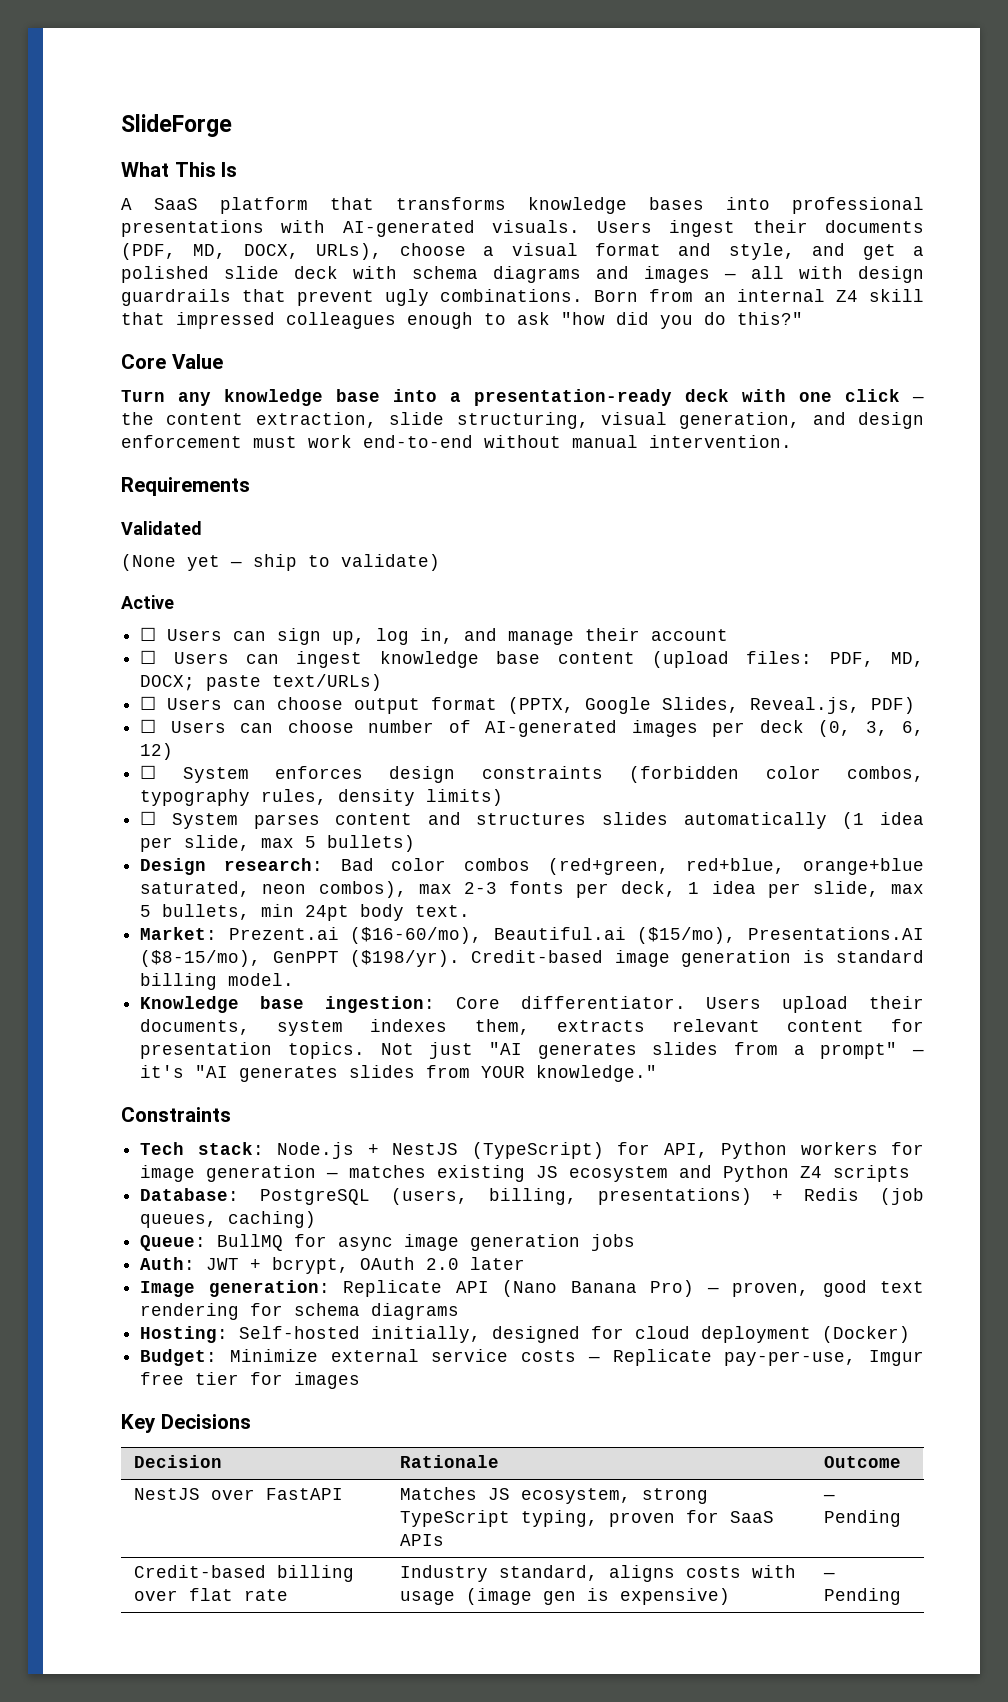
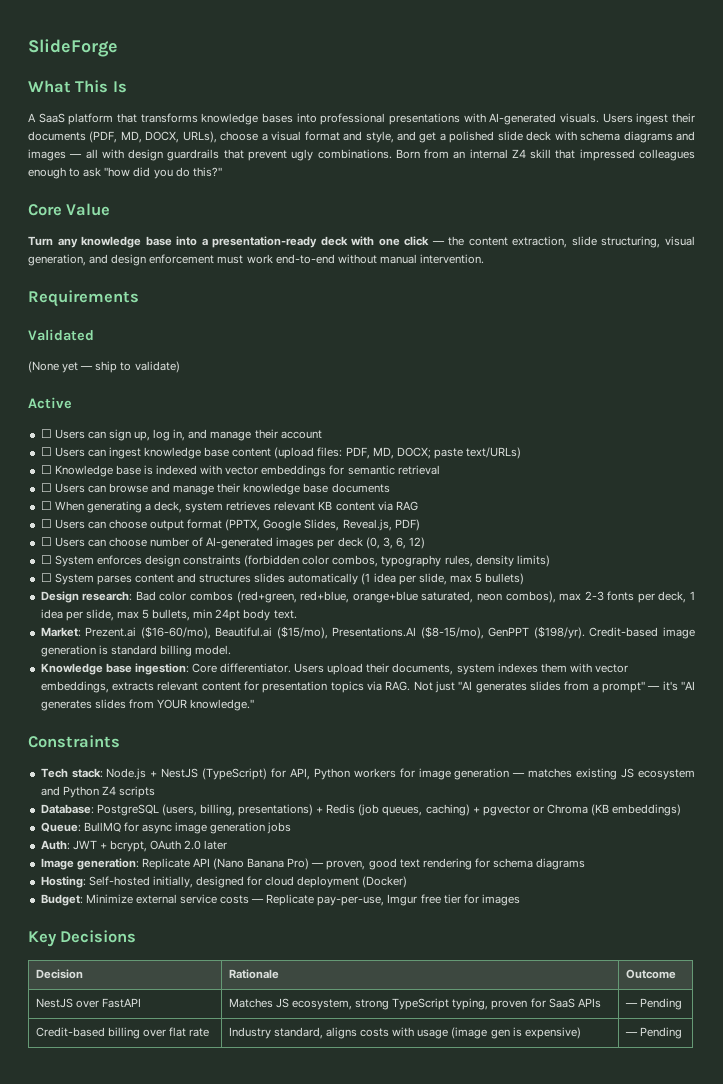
+ ☐ Knowledge base is indexed with vector embeddings for semantic retrieval
+ ☐ Users can browse and manage their knowledge base documents
+ ☐ When generating a deck, system retrieves relevant KB content via RAG
- Users upload their documents, system indexes them, extracts relevant content for presentation topics. Not just "AI generates slides from a prompt" — it's "AI generates slides from YOUR knowledge."
+ Users upload their documents, system indexes them with vector embeddings, extracts relevant content for presentation topics via RAG. Not just "AI generates slides from a prompt" — it's "AI generates slides from YOUR knowledge."
- Database: PostgreSQL (users, billing, presentations) + Redis (job queues, caching)
+ Database: PostgreSQL (users, billing, presentations) + Redis (job queues, caching) + pgvector or Chroma (KB embeddings)

